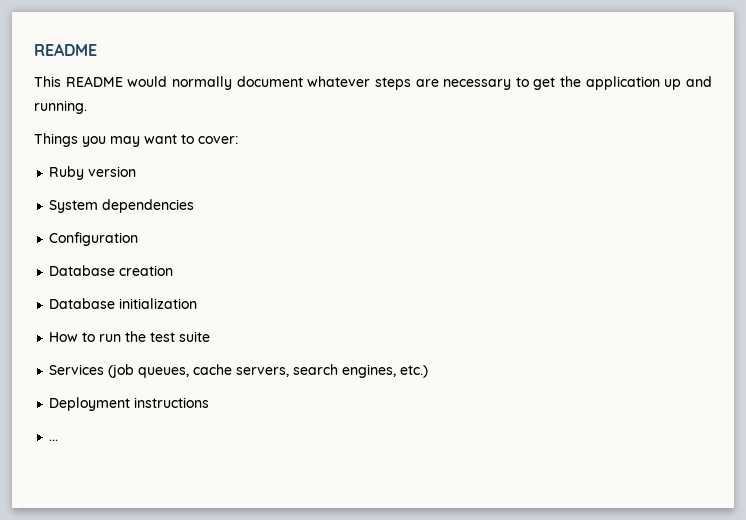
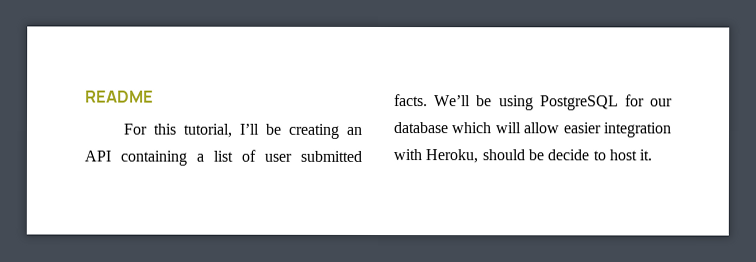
- This README would normally document whatever steps are necessary to get the application up and running.
- Things you may want to cover:
- Ruby version
- System dependencies
- Configuration
- Database creation
- Database initialization
- How to run the test suite
- Services (job queues, cache servers, search engines, etc.)
- Deployment instructions
- ...
+ For this tutorial, I’ll be creating an API containing a list of user submitted facts. We’ll be using PostgreSQL for our database which will allow easier integration with Heroku, should be decide to host it.

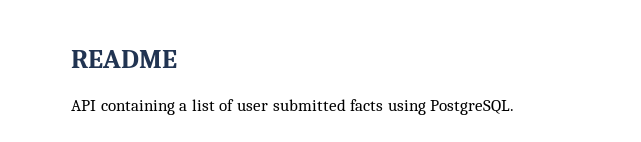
- For this tutorial, I’ll be creating an API containing a list of user submitted facts. We’ll be using PostgreSQL for our database which will allow easier integration with Heroku, should be decide to host it.
+ API containing a list of user submitted facts using PostgreSQL.

